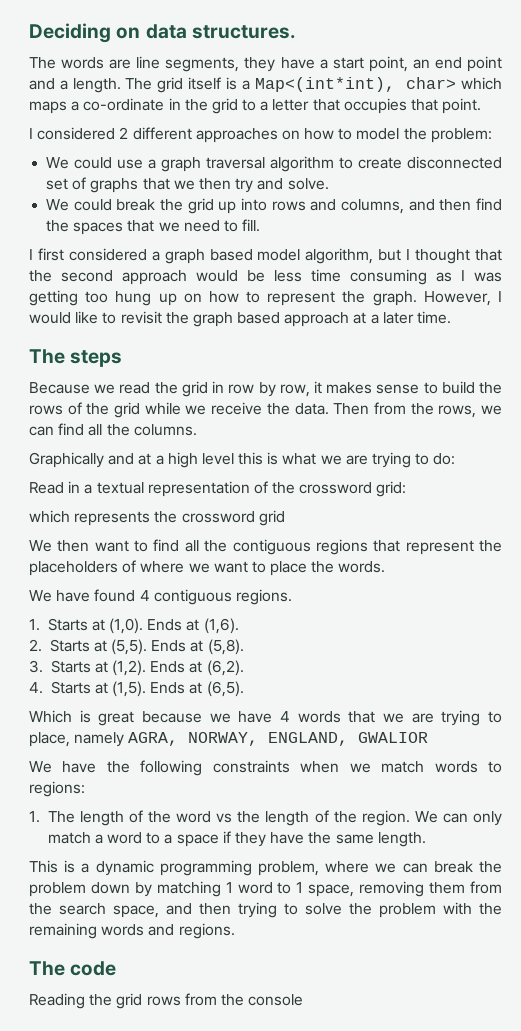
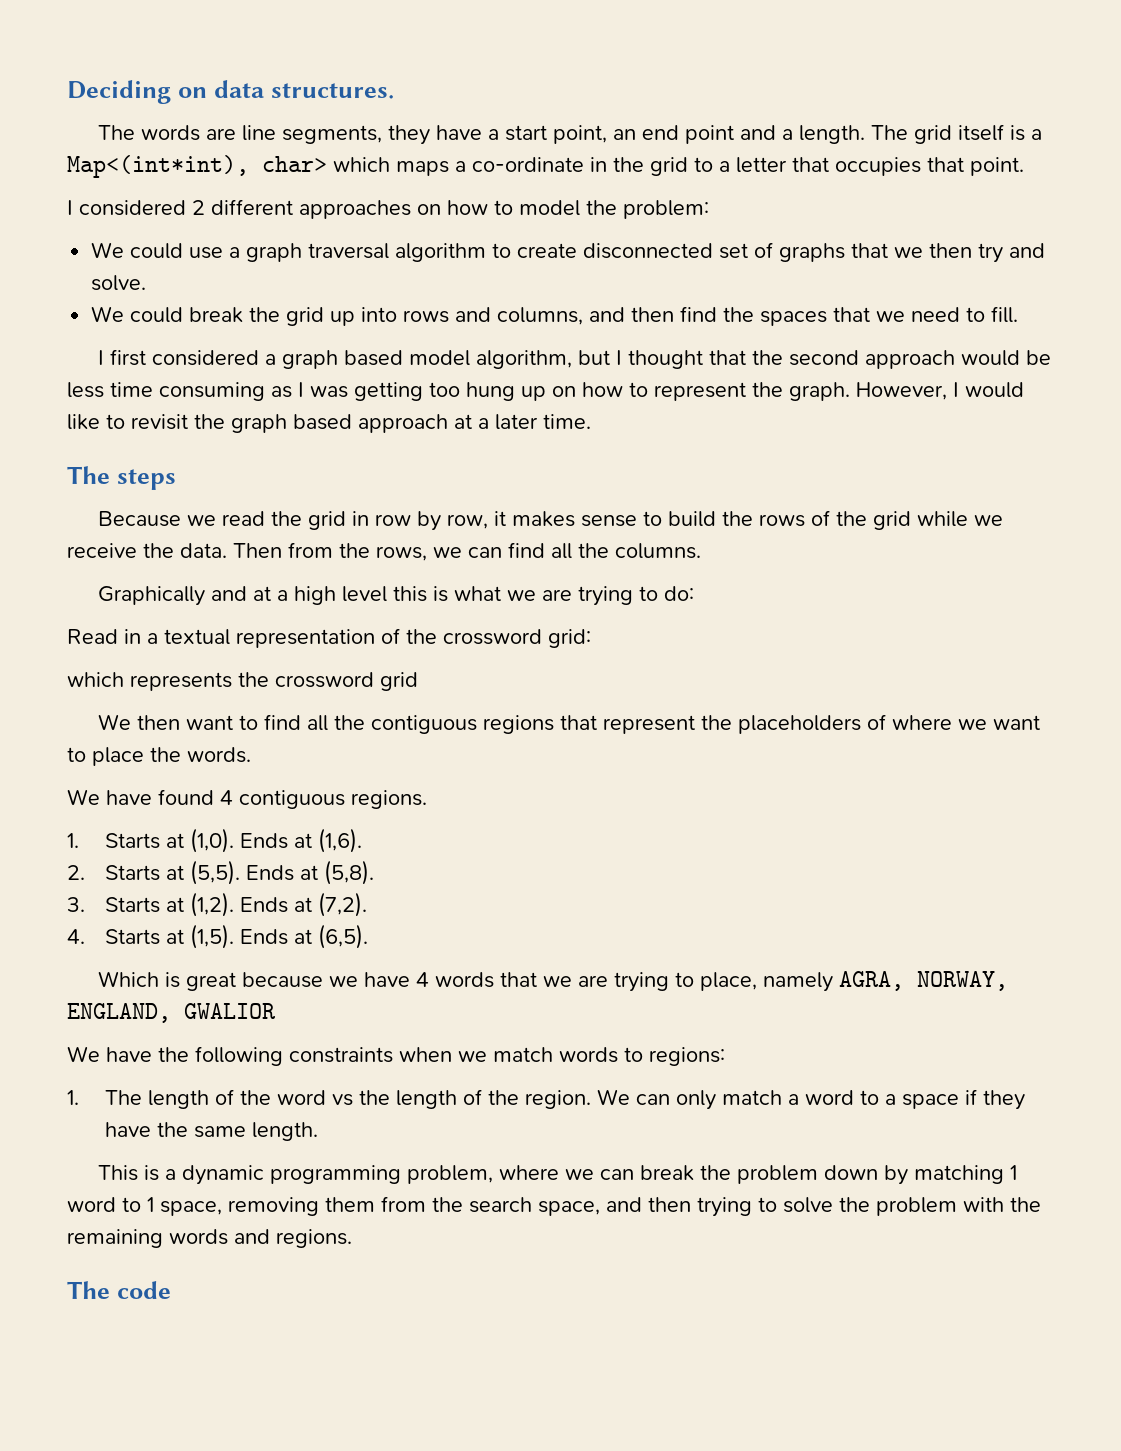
- Ends at (6,2).
+ Ends at (7,2).
- Reading the grid rows from the console

